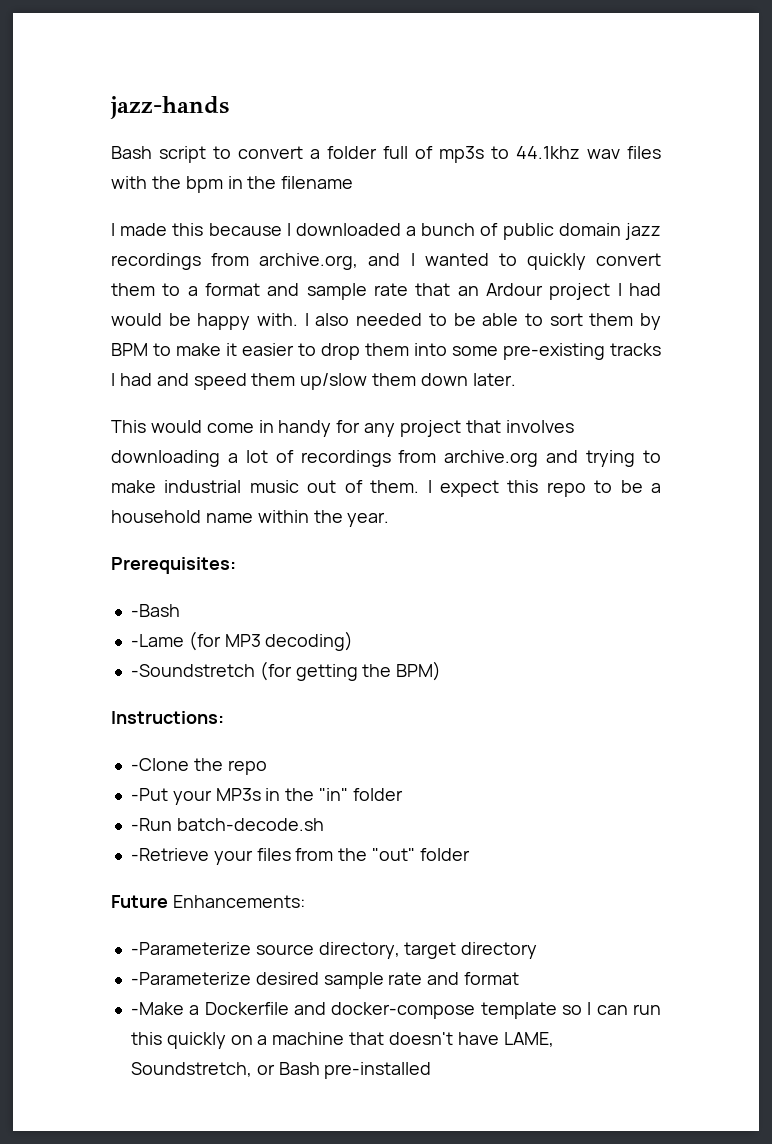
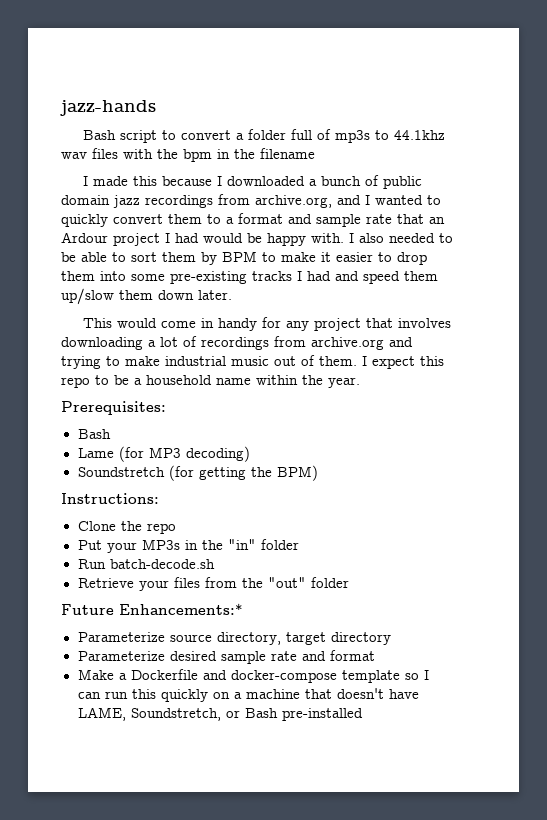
  Prerequisites:
- -Bash
- -Lame (for MP3 decoding)
+ Bash
+ Lame (for MP3 decoding)
- -Soundstretch (for getting the BPM)
+ Soundstretch (for getting the BPM)
- -Clone the repo
+ Clone the repo
- -Put your MP3s in the "in" folder
+ Put your MP3s in the "in" folder
- -Run batch-decode.sh
+ Run batch-decode.sh
- -Retrieve your files from the "out" folder
+ Retrieve your files from the "out" folder
- Future Enhancements:
- -Parameterize source directory, target directory
+ Future Enhancements:*
+ Parameterize source directory, target directory
- -Parameterize desired sample rate and format
+ Parameterize desired sample rate and format
- -Make a Dockerfile and docker-compose template so I can run this quickly on a machine that doesn't have LAME, Soundstretch, or Bash pre-installed
+ Make a Dockerfile and docker-compose template so I can run this quickly on a machine that doesn't have LAME, Soundstretch, or Bash pre-installed

